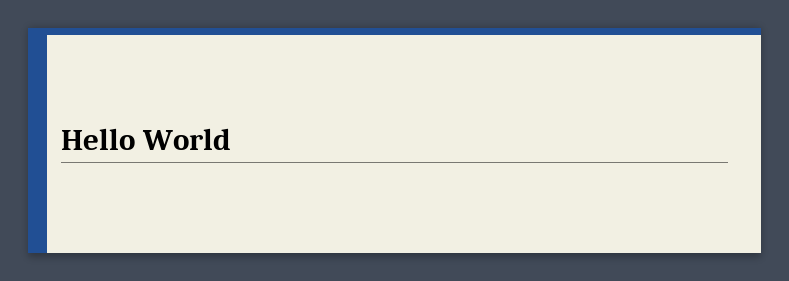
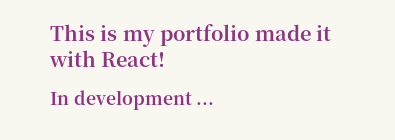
- Hello World
+ This is my portfolio made it with React!
+ In development ...

